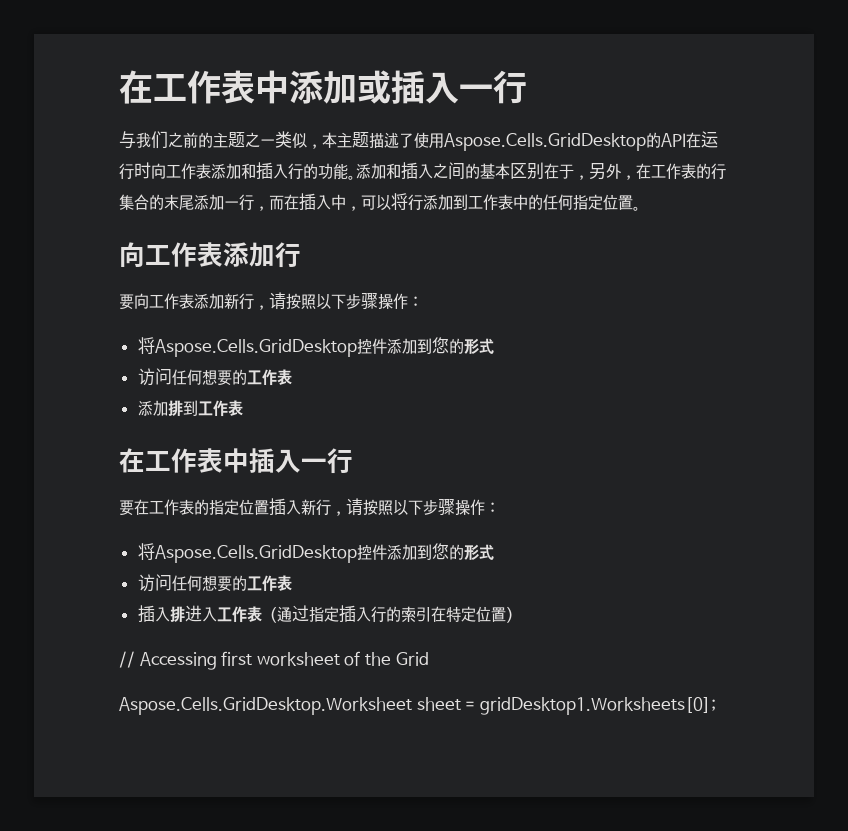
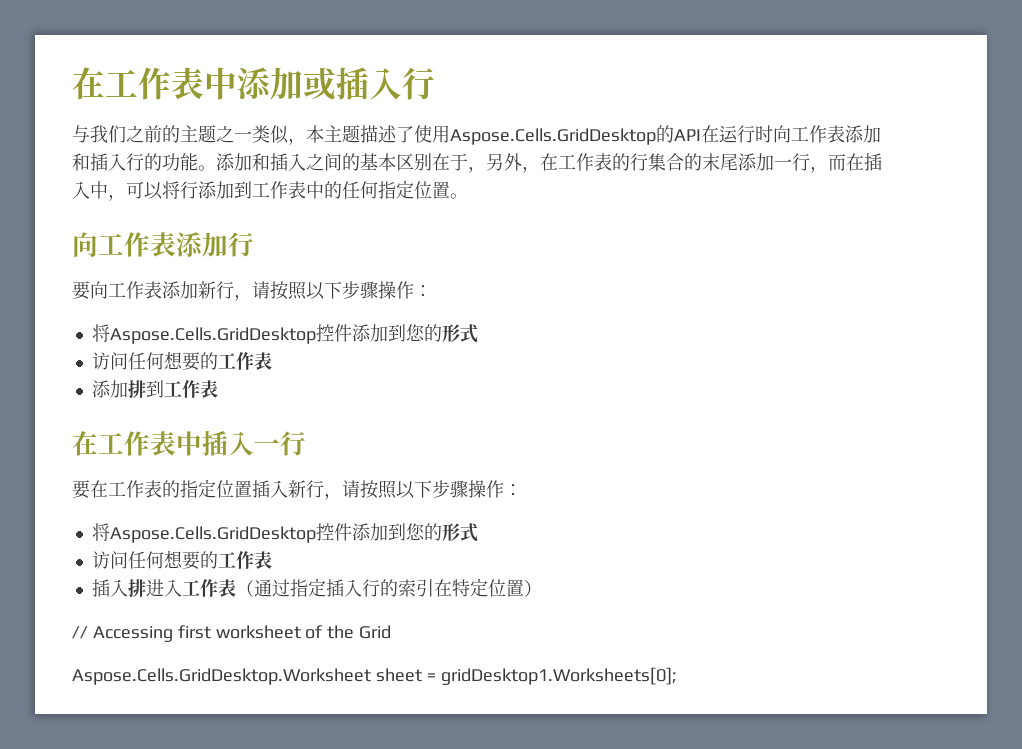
- 在工作表中添加或插入一行
+ 在工作表中添加或插入行

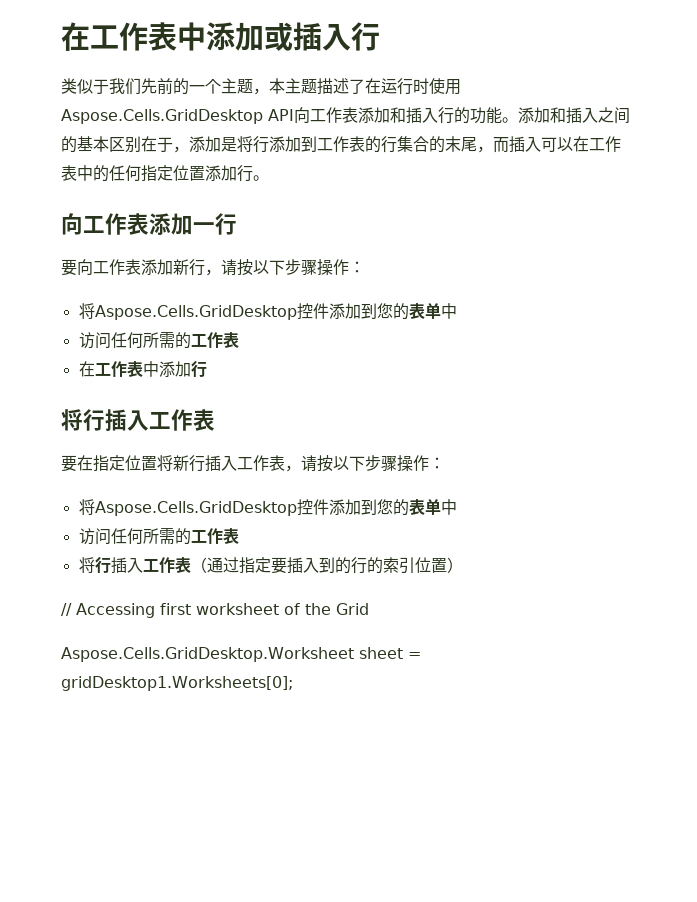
- 与我们之前的主题之一类似，本主题描述了使用Aspose.Cells.GridDesktop的API在运行时向工作表添加和插入行的功能。
+ 类似于我们先前的一个主题，本主题描述了在运行时使用Aspose.Cells.GridDesktop API向工作表添加和插入行的功能。
- 添加和插入之间的基本区别在于，另外，在工作表的行集合的末尾添加一行，而在插入中，可以将行添加到工作表中的任何指定位置。
+ 添加和插入之间的基本区别在于，添加是将行添加到工作表的行集合的末尾，而插入可以在工作表中的任何指定位置添加行。
- 向工作表添加行
+ 向工作表添加一行
- 要向工作表添加新行，请按照以下步骤操作：
- 将Aspose.Cells.GridDesktop控件添加到您的形式
- 访问任何想要的工作表
- 添加排到工作表
- 在工作表中插入一行
- 要在工作表的指定位置插入新行，请按照以下步骤操作：
- 将Aspose.Cells.GridDesktop控件添加到您的形式
- 访问任何想要的工作表
- 插入排进入工作表（通过指定插入行的索引在特定位置）
+ 要向工作表添加新行，请按以下步骤操作：
+ 将Aspose.Cells.GridDesktop控件添加到您的表单中
+ 访问任何所需的工作表
+ 在工作表中添加行
+ 将行插入工作表
+ 要在指定位置将新行插入工作表，请按以下步骤操作：
+ 将Aspose.Cells.GridDesktop控件添加到您的表单中
+ 访问任何所需的工作表
+ 将行插入工作表（通过指定要插入到的行的索引位置）

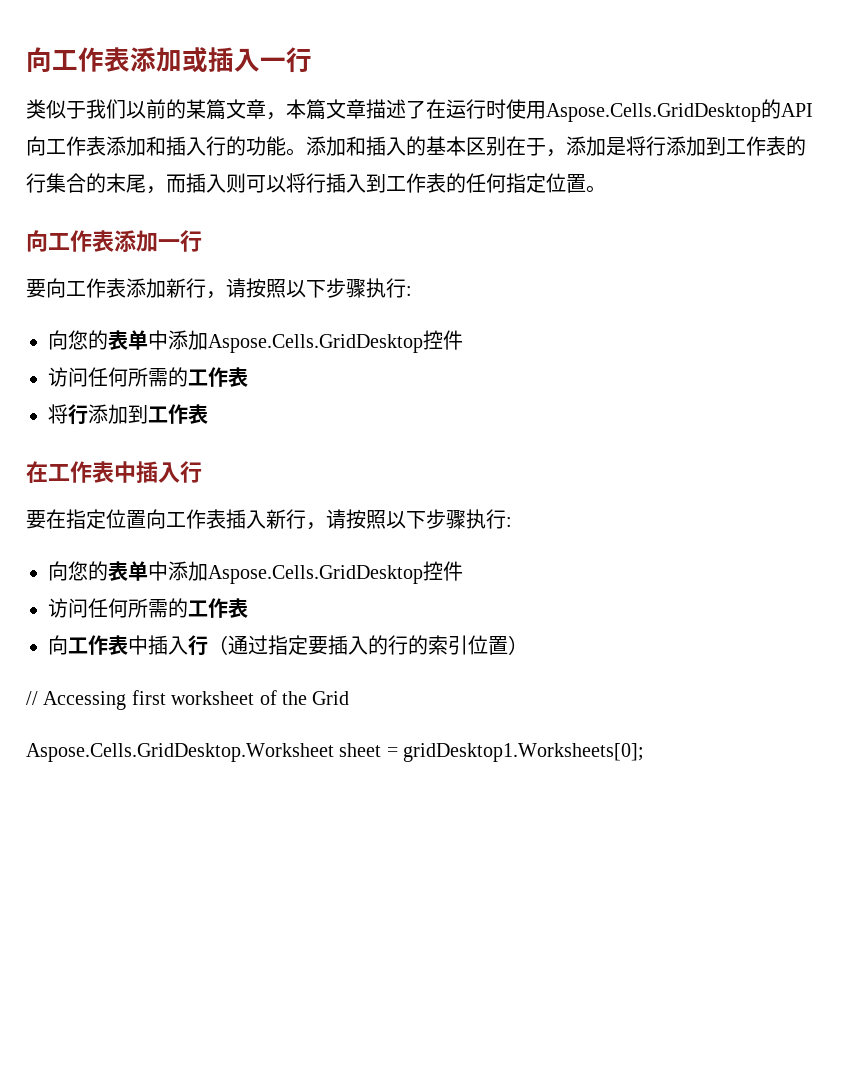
- 在工作表中添加或插入行
+ 向工作表添加或插入一行
- 类似于我们先前的一个主题，本主题描述了在运行时使用Aspose.Cells.GridDesktop API向工作表添加和插入行的功能。
+ 类似于我们以前的某篇文章，本篇文章描述了在运行时使用Aspose.Cells.GridDesktop的API向工作表添加和插入行的功能。
- 添加和插入之间的基本区别在于，添加是将行添加到工作表的行集合的末尾，而插入可以在工作表中的任何指定位置添加行。
+ 添加和插入的基本区别在于，添加是将行添加到工作表的行集合的末尾，而插入则可以将行插入到工作表的任何指定位置。
- 要向工作表添加新行，请按以下步骤操作：
- 将Aspose.Cells.GridDesktop控件添加到您的表单中
+ 要向工作表添加新行，请按照以下步骤执行:
+ 向您的表单中添加Aspose.Cells.GridDesktop控件
  访问任何所需的工作表
- 在工作表中添加行
- 将行插入工作表
- 要在指定位置将新行插入工作表，请按以下步骤操作：
- 将Aspose.Cells.GridDesktop控件添加到您的表单中
+ 将行添加到工作表
+ 在工作表中插入行
+ 要在指定位置向工作表插入新行，请按照以下步骤执行:
+ 向您的表单中添加Aspose.Cells.GridDesktop控件
  访问任何所需的工作表
- 将行插入工作表（通过指定要插入到的行的索引位置）
+ 向工作表中插入行（通过指定要插入的行的索引位置）

